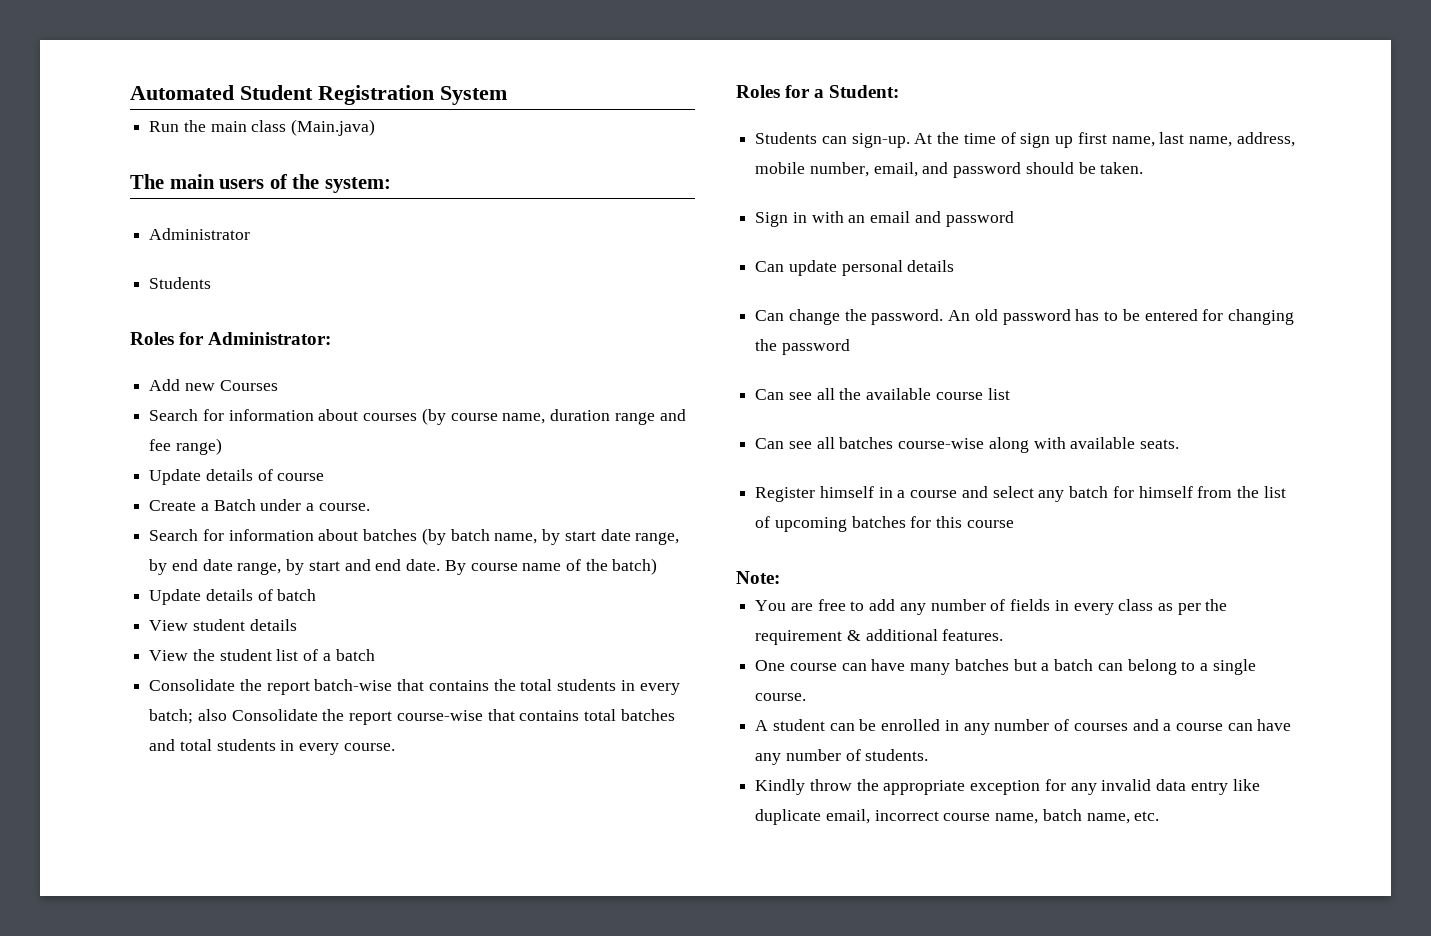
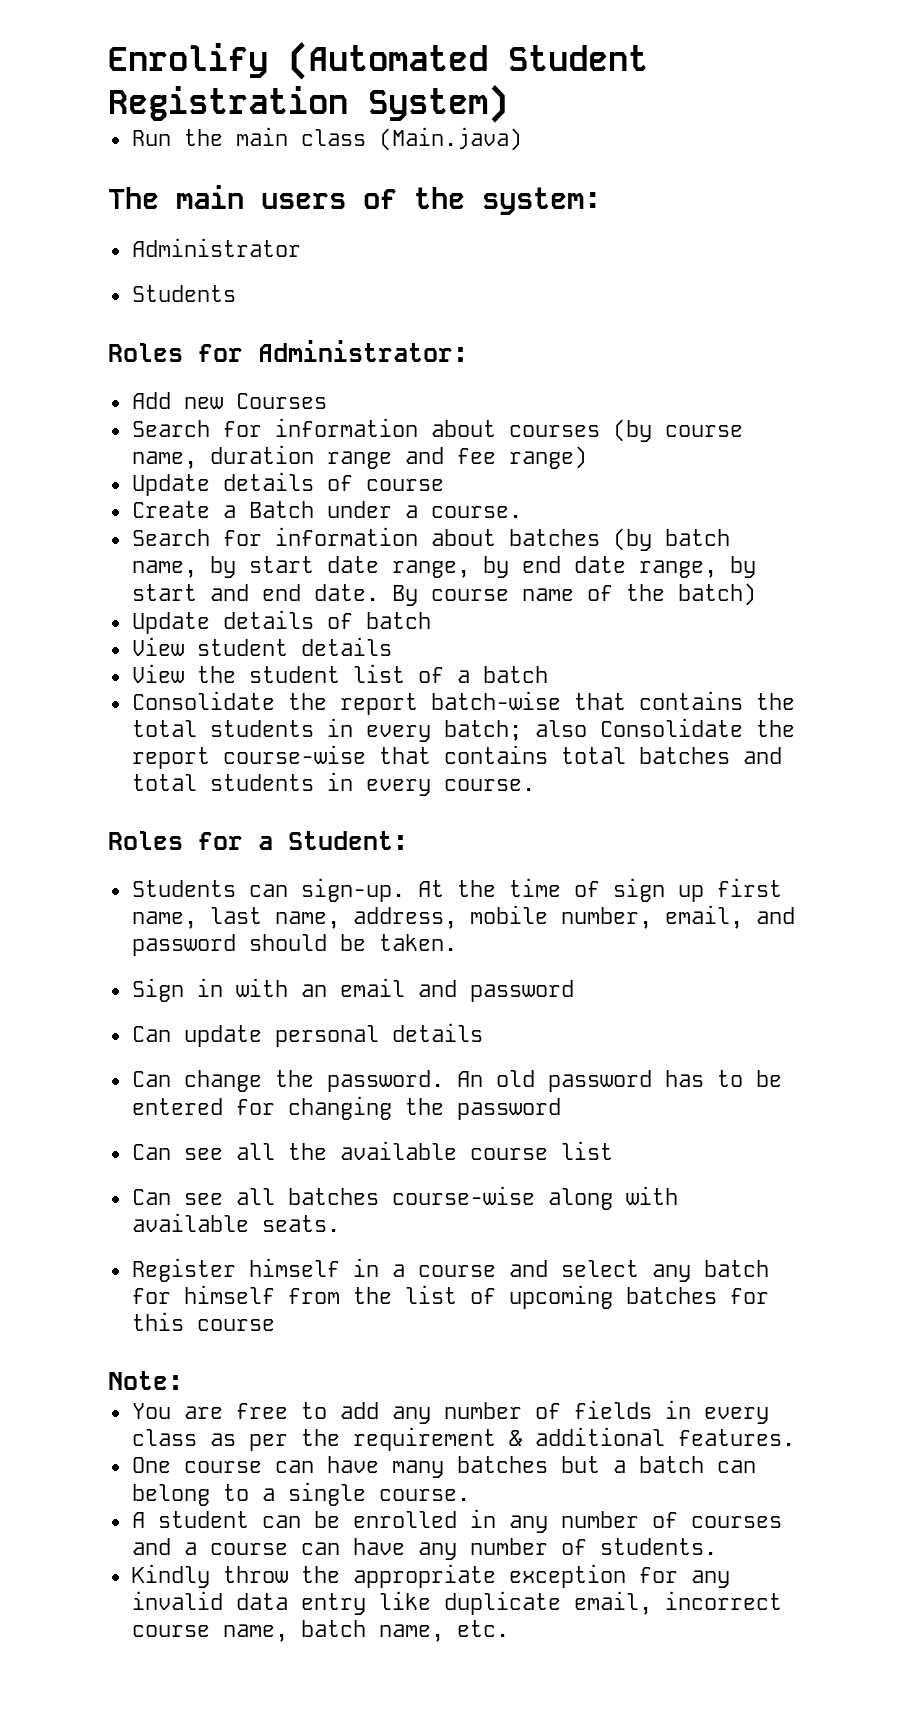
- Automated Student Registration System
+ Enrolify (Automated Student Registration System)

